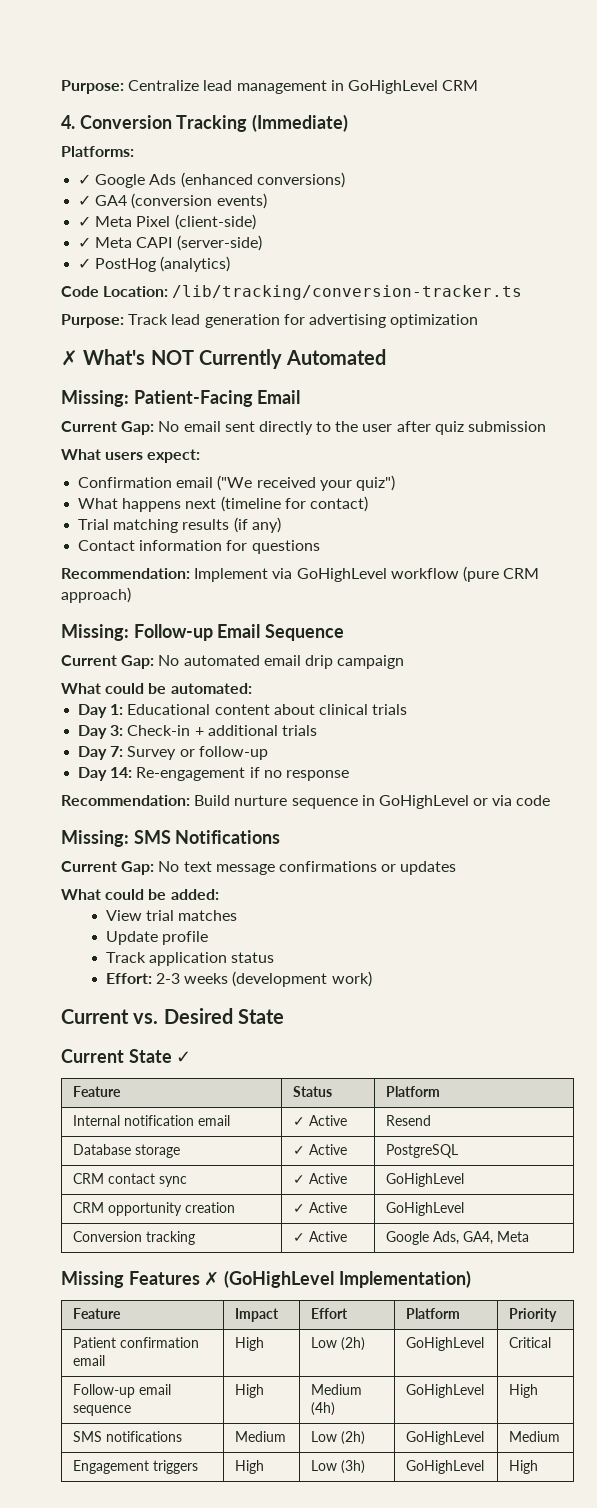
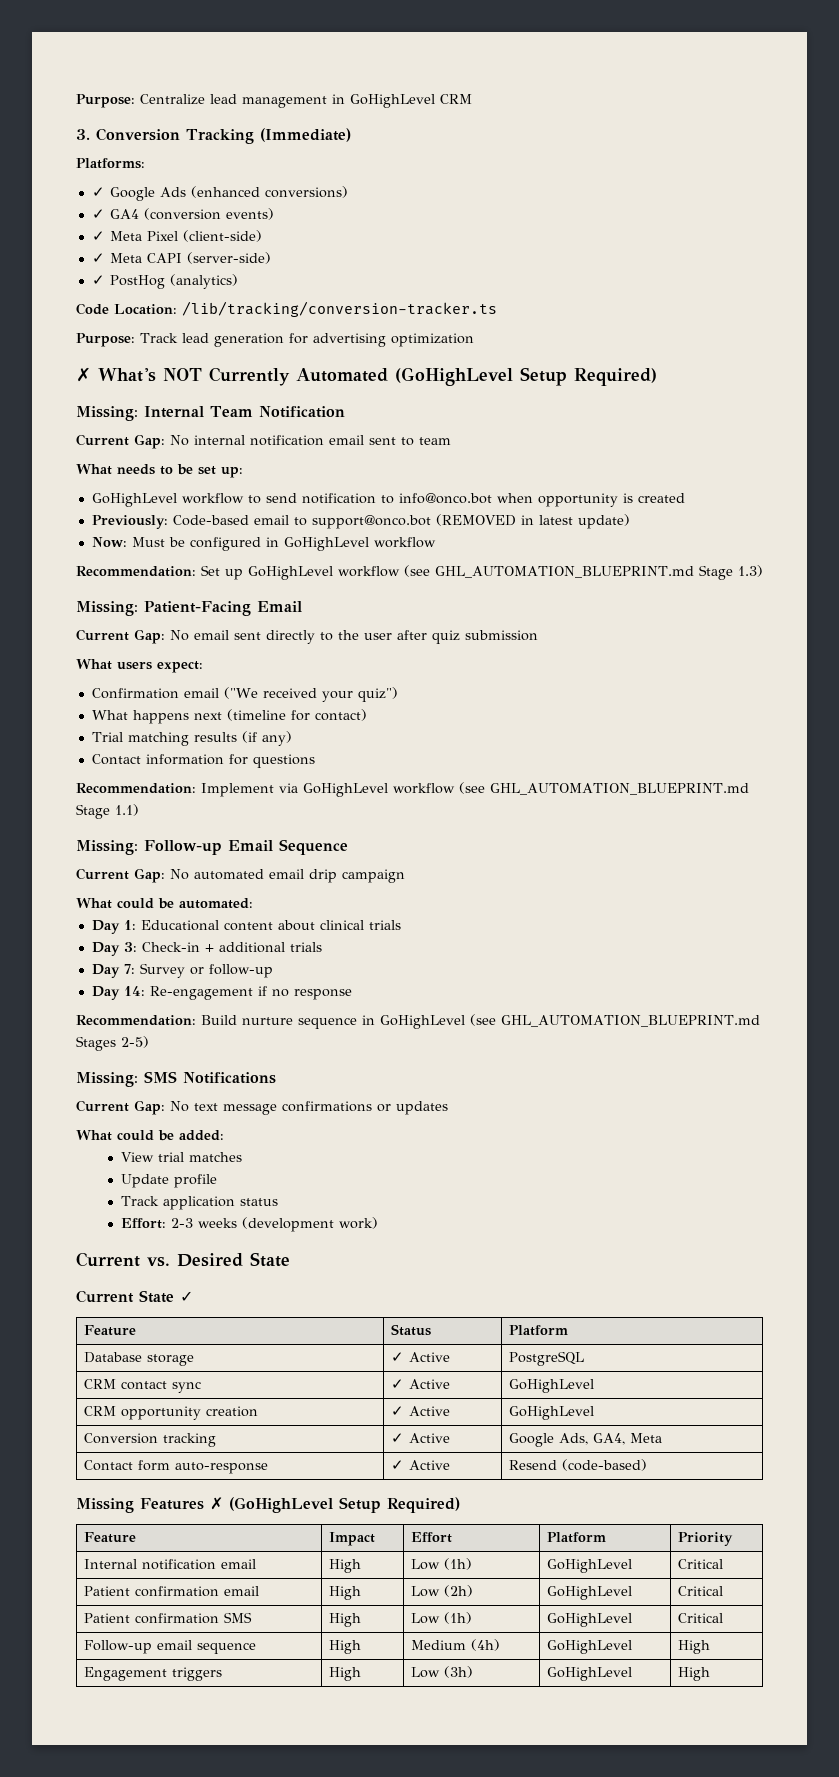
- 4. Conversion Tracking (Immediate)
+ 3. Conversion Tracking (Immediate)
- ✗ What's NOT Currently Automated
+ ✗ What's NOT Currently Automated (GoHighLevel Setup Required)
+ Missing: Internal Team Notification
+ Current Gap: No internal notification email sent to team
+ What needs to be set up:
+ GoHighLevel workflow to send notification to info@onco.bot when opportunity is created
+ Previously: Code-based email to support@onco.bot (REMOVED in latest update)
+ Now: Must be configured in GoHighLevel workflow
+ Recommendation: Set up GoHighLevel workflow (see GHL_AUTOMATION_BLUEPRINT.md Stage 1.3)
- Recommendation: Implement via GoHighLevel workflow (pure CRM approach)
+ Recommendation: Implement via GoHighLevel workflow (see GHL_AUTOMATION_BLUEPRINT.md Stage 1.1)
- Recommendation: Build nurture sequence in GoHighLevel or via code
+ Recommendation: Build nurture sequence in GoHighLevel (see GHL_AUTOMATION_BLUEPRINT.md Stages 2-5)
- Internal notification email | ✓ Active | Resend
+ Contact form auto-response | ✓ Active | Resend (code-based)
- Missing Features ✗ (GoHighLevel Implementation)
+ Missing Features ✗ (GoHighLevel Setup Required)
+ Internal notification email | High | Low (1h) | GoHighLevel | Critical
+ Patient confirmation SMS | High | Low (1h) | GoHighLevel | Critical
- SMS notifications | Medium | Low (2h) | GoHighLevel | Medium

